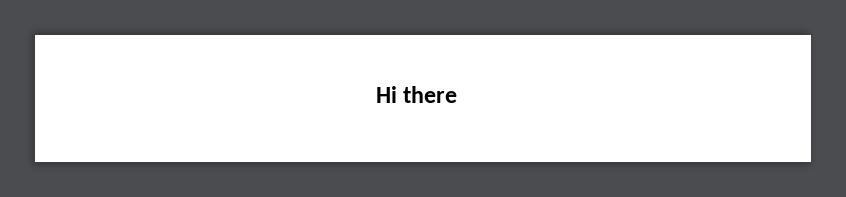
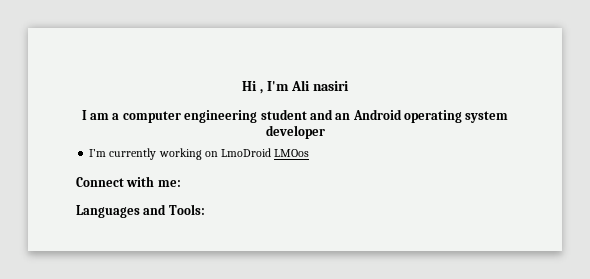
- Hi there
+ Hi , I'm Ali nasiri
+ I am a computer engineering student and an Android operating system developer
+ I’m currently working on LmoDroid LMOos
+ Connect with me:
+ Languages and Tools:

